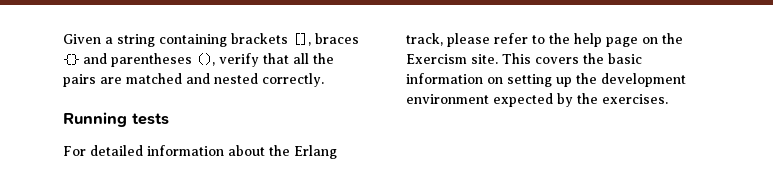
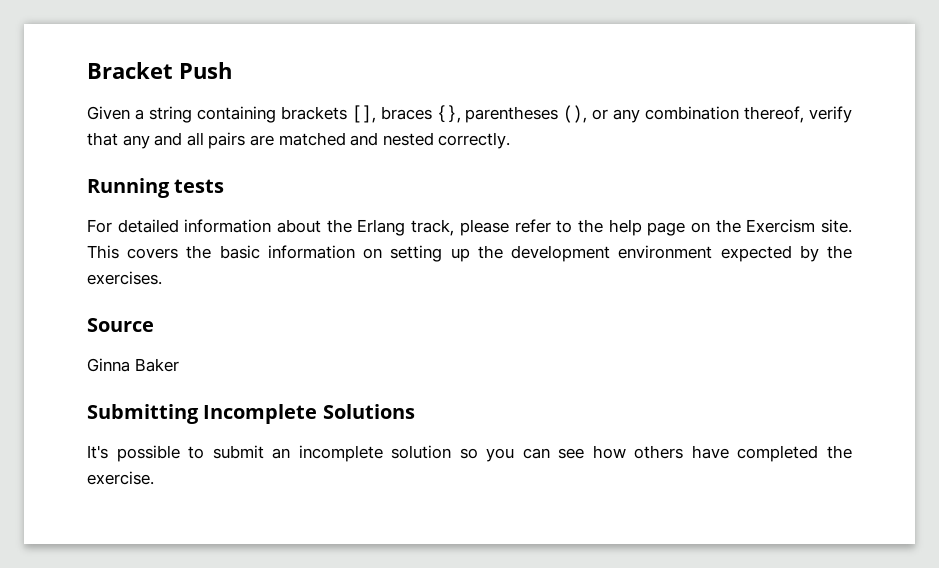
+ Bracket Push
- Given a string containing brackets [], braces {} and parentheses (), verify that all the pairs are matched and nested correctly.
+ Given a string containing brackets [], braces {}, parentheses (), or any combination thereof, verify that any and all pairs are matched and nested correctly.
+ Source
+ Ginna Baker
+ Submitting Incomplete Solutions
+ It's possible to submit an incomplete solution so you can see how others have completed the exercise.

